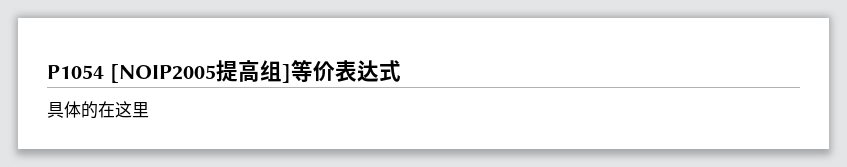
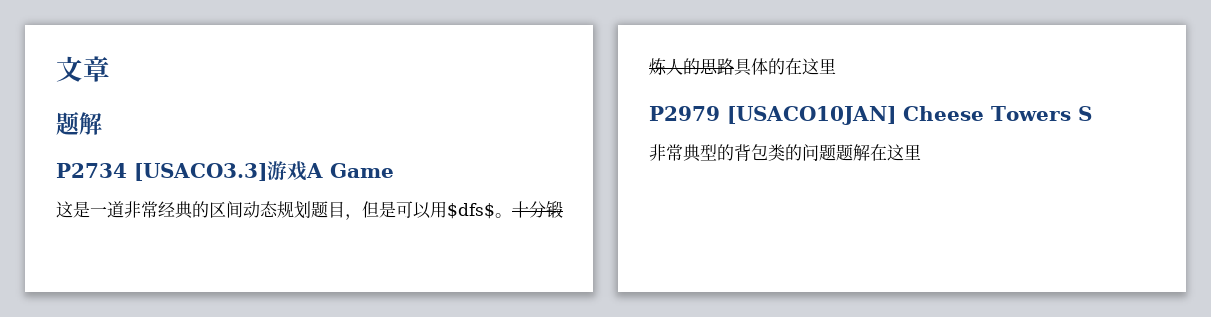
- P1054 [NOIP2005提高组]等价表达式
- 具体的在这里
+ 文章
+ 题解
+ P2734 [USACO3.3]游戏A Game
+ 这是一道非常经典的区间动态规划题目，但是可以用$dfs$。十分锻炼人的思路具体的在这里
+ P2979 [USACO10JAN] Cheese Towers S
+ 非常典型的背包类的问题题解在这里

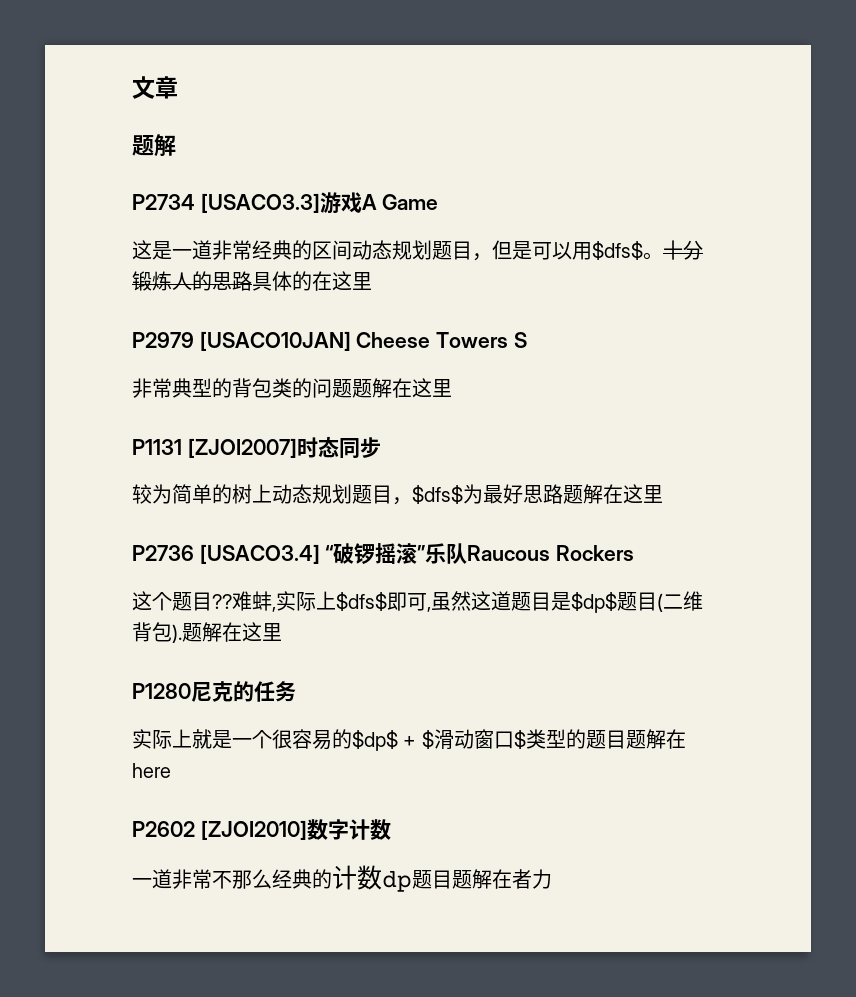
+ P1131 [ZJOI2007]时态同步
+ 较为简单的树上动态规划题目，$dfs$为最好思路题解在这里
+ P2736 [USACO3.4] “破锣摇滚”乐队Raucous Rockers
+ 这个题目??难蚌,实际上$dfs$即可,虽然这道题目是$dp$题目(二维背包).题解在这里
+ P1280尼克的任务
+ 实际上就是一个很容易的$dp$ + $滑动窗口$类型的题目题解在here
+ P2602 [ZJOI2010]数字计数
+ 一道非常不那么经典的计数dp题目题解在者力

